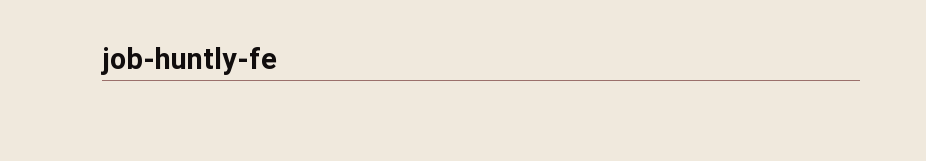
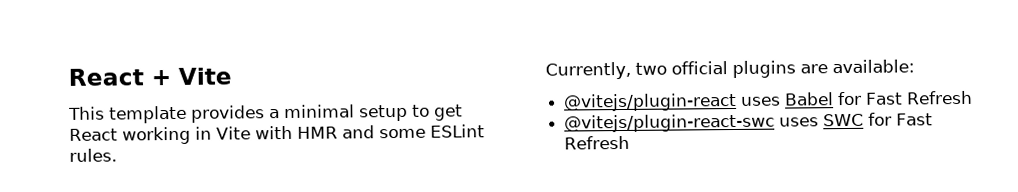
- job-huntly-fe
+ React + Vite
+ This template provides a minimal setup to get React working in Vite with HMR and some ESLint rules.
+ Currently, two official plugins are available:
+ @vitejs/plugin-react uses Babel for Fast Refresh
+ @vitejs/plugin-react-swc uses SWC for Fast Refresh

